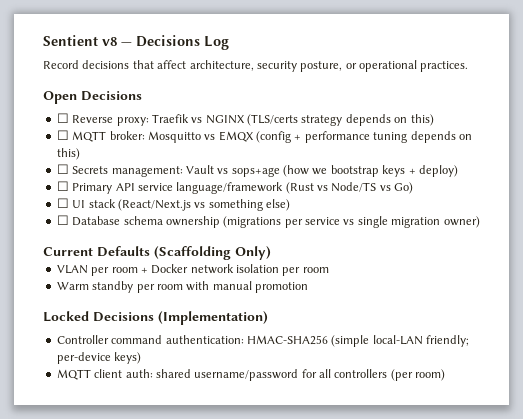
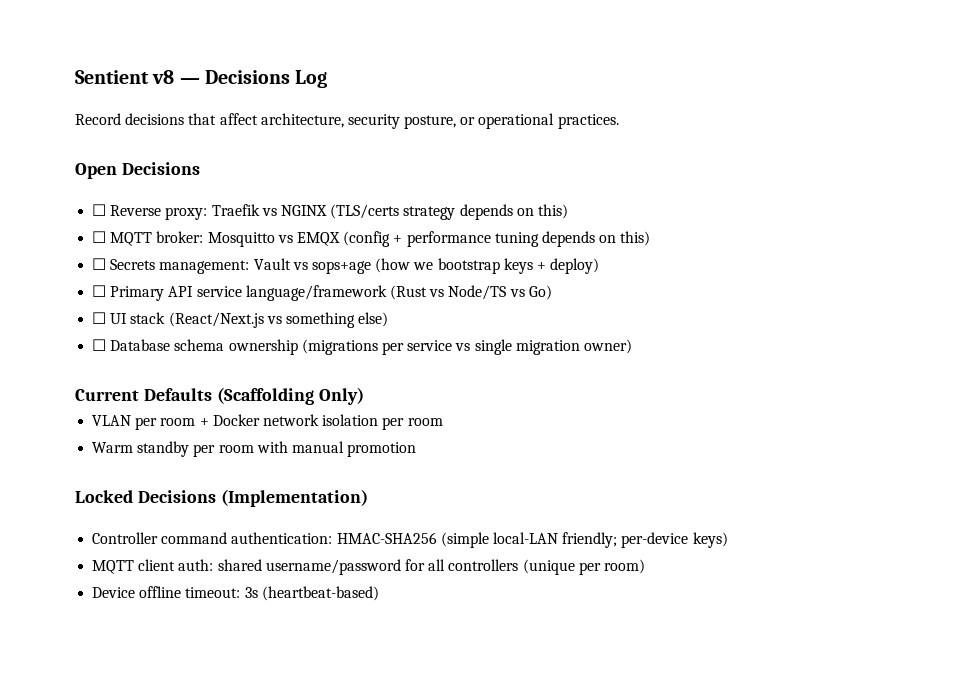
- MQTT client auth: shared username/password for all controllers (per room)
+ MQTT client auth: shared username/password for all controllers (unique per room)
+ Device offline timeout: 3s (heartbeat-based)

